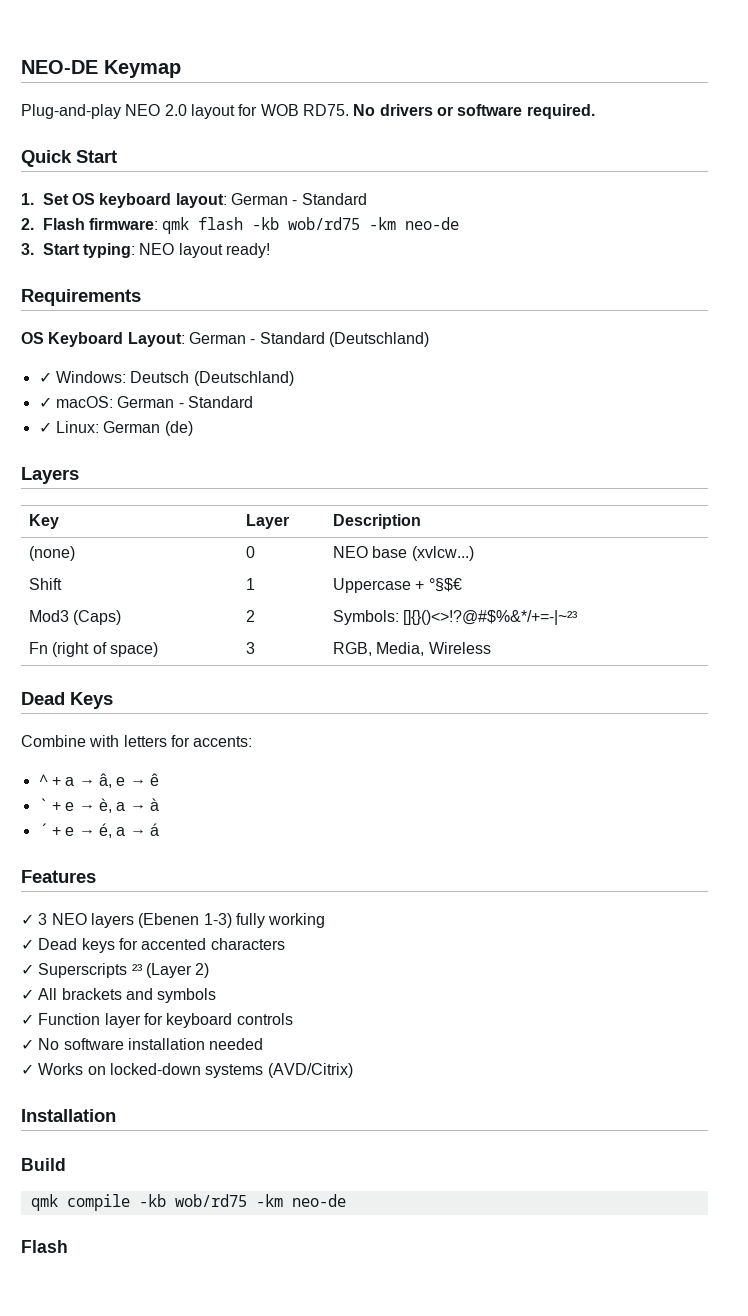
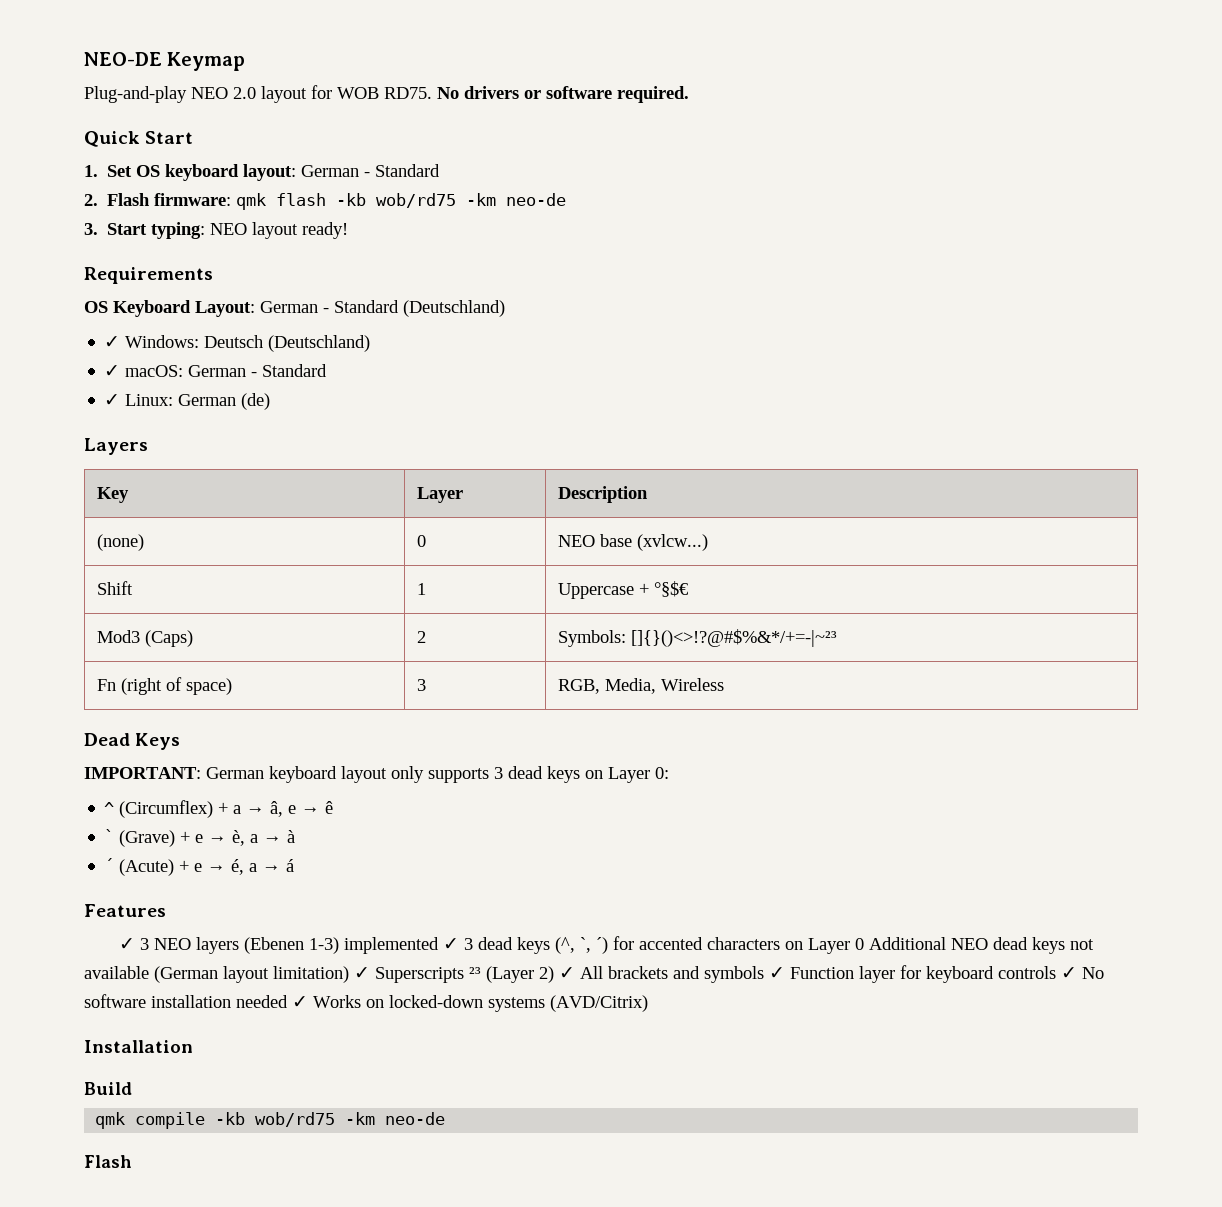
- Combine with letters for accents:
+ IMPORTANT: German keyboard layout only supports 3 dead keys on Layer 0:
- ^ + a → â, e → ê
+ ^ (Circumflex) + a → â, e → ê
- ` + e → è, a → à
+ ` (Grave) + e → è, a → à
- ´ + e → é, a → á
+ ´ (Acute) + e → é, a → á
- ✓ 3 NEO layers (Ebenen 1-3) fully working
- ✓ Dead keys for accented characters
- ✓ Superscripts ²³ (Layer 2)
- ✓ All brackets and symbols
- ✓ Function layer for keyboard controls
- ✓ No software installation needed
- ✓ Works on locked-down systems (AVD/Citrix)
+ ✓ 3 NEO layers (Ebenen 1-3) implemented ✓ 3 dead keys (^, `, ´) for accented characters on Layer 0 Additional NEO dead keys not available (German layout limitation) ✓ Superscripts ²³ (Layer 2) ✓ All brackets and symbols ✓ Function layer for keyboard controls ✓ No software installation needed ✓ Works on locked-down systems (AVD/Citrix)

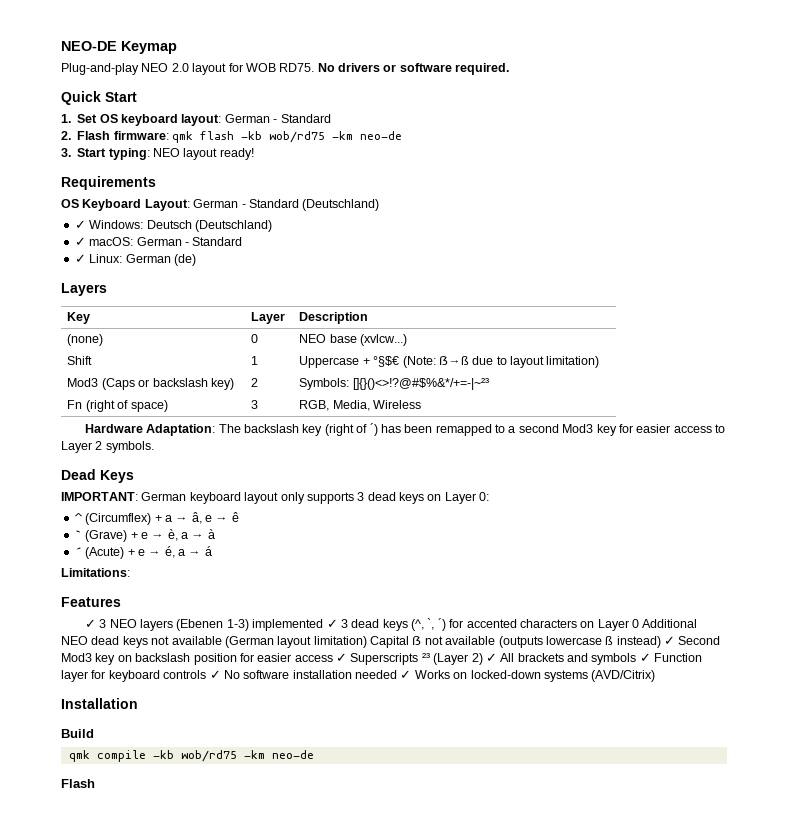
- Shift | 1 | Uppercase + °§$€
- Mod3 (Caps) | 2 | Symbols: []{}()<>!?@#$%&*/+=-|~²³
+ Shift | 1 | Uppercase + °§$€ (Note: ẞ→ß due to layout limitation)
+ Mod3 (Caps or backslash key) | 2 | Symbols: []{}()<>!?@#$%&*/+=-|~²³
+ Hardware Adaptation: The backslash key (right of ´) has been remapped to a second Mod3 key for easier access to Layer 2 symbols.
+ Limitations:
- ✓ 3 NEO layers (Ebenen 1-3) implemented ✓ 3 dead keys (^, `, ´) for accented characters on Layer 0 Additional NEO dead keys not available (German layout limitation) ✓ Superscripts ²³ (Layer 2) ✓ All brackets and symbols ✓ Function layer for keyboard controls ✓ No software installation needed ✓ Works on locked-down systems (AVD/Citrix)
+ ✓ 3 NEO layers (Ebenen 1-3) implemented ✓ 3 dead keys (^, `, ´) for accented characters on Layer 0 Additional NEO dead keys not available (German layout limitation) Capital ẞ not available (outputs lowercase ß instead) ✓ Second Mod3 key on backslash position for easier access ✓ Superscripts ²³ (Layer 2) ✓ All brackets and symbols ✓ Function layer for keyboard controls ✓ No software installation needed ✓ Works on locked-down systems (AVD/Citrix)

